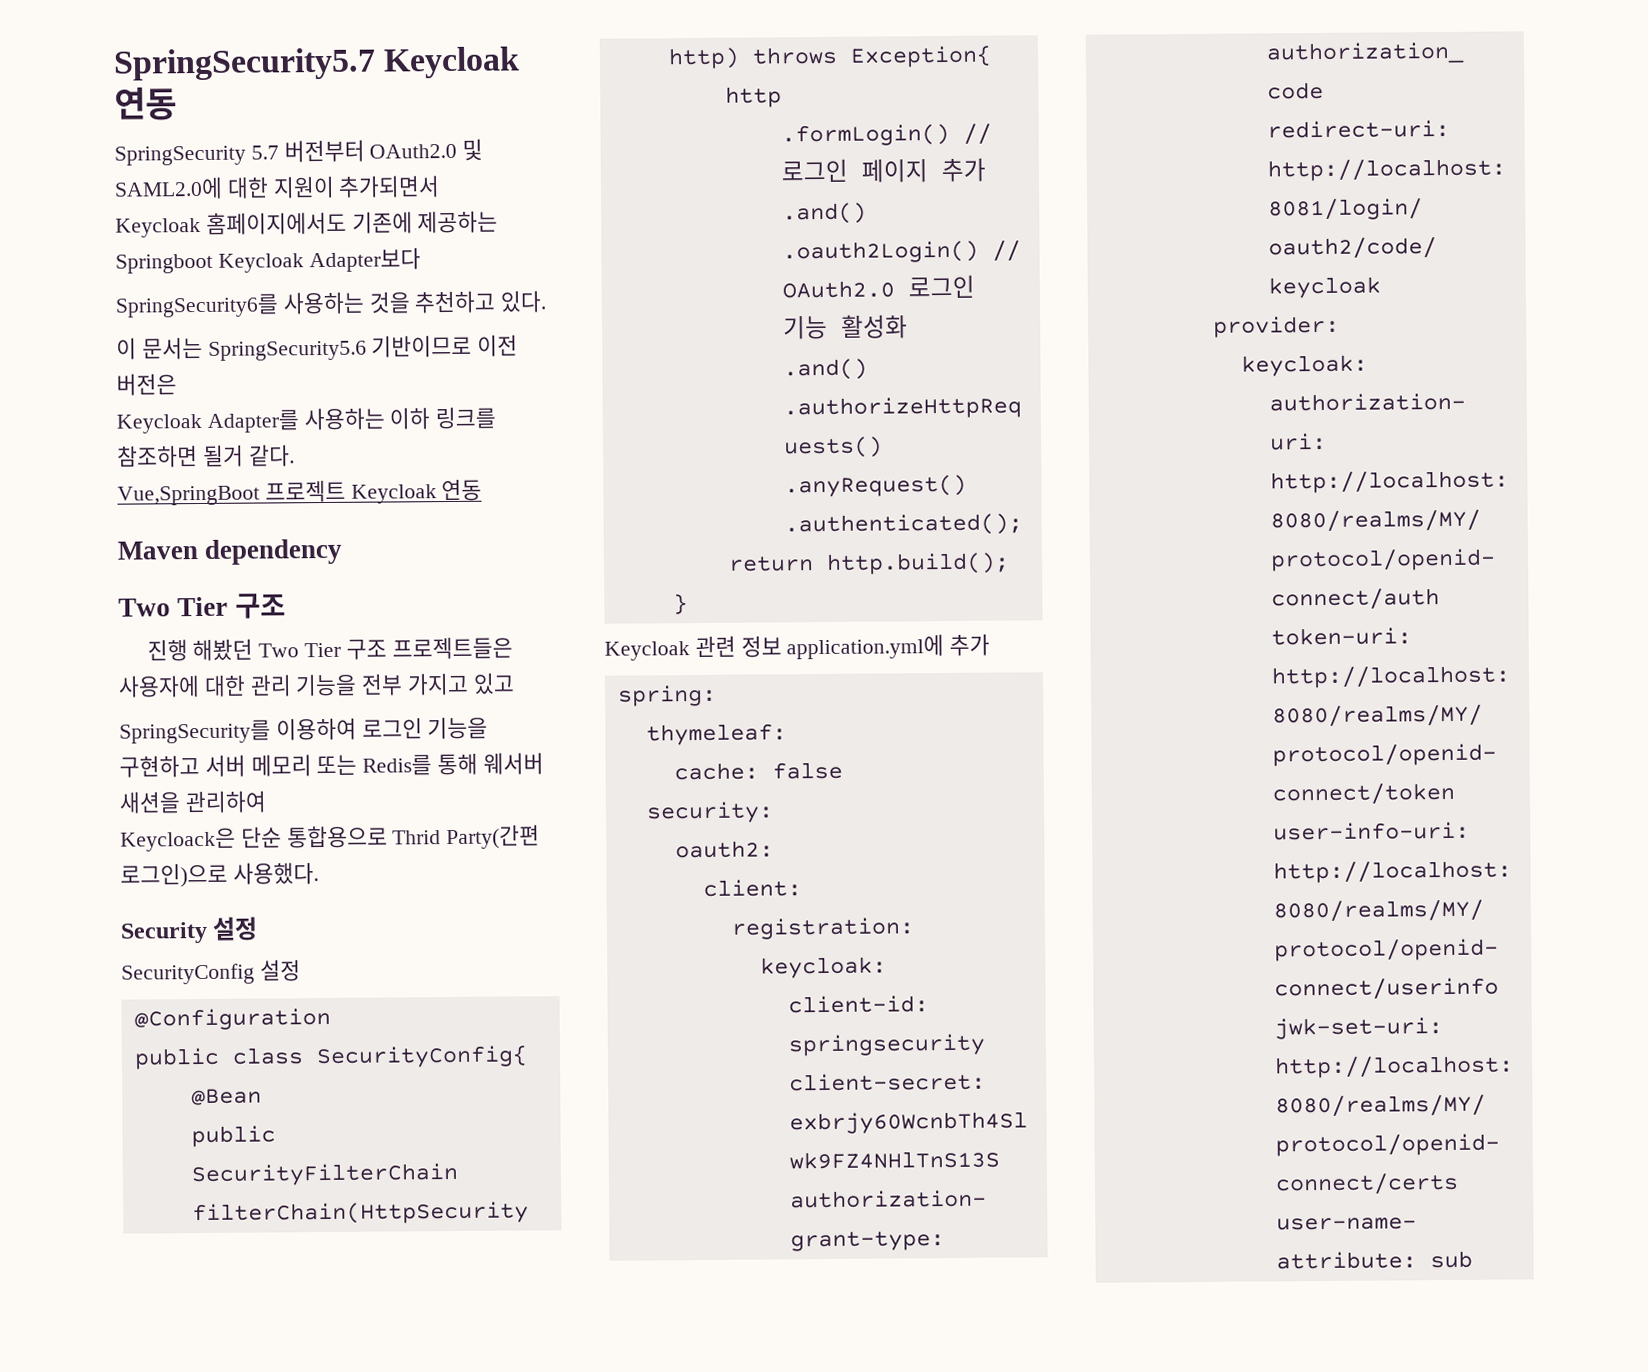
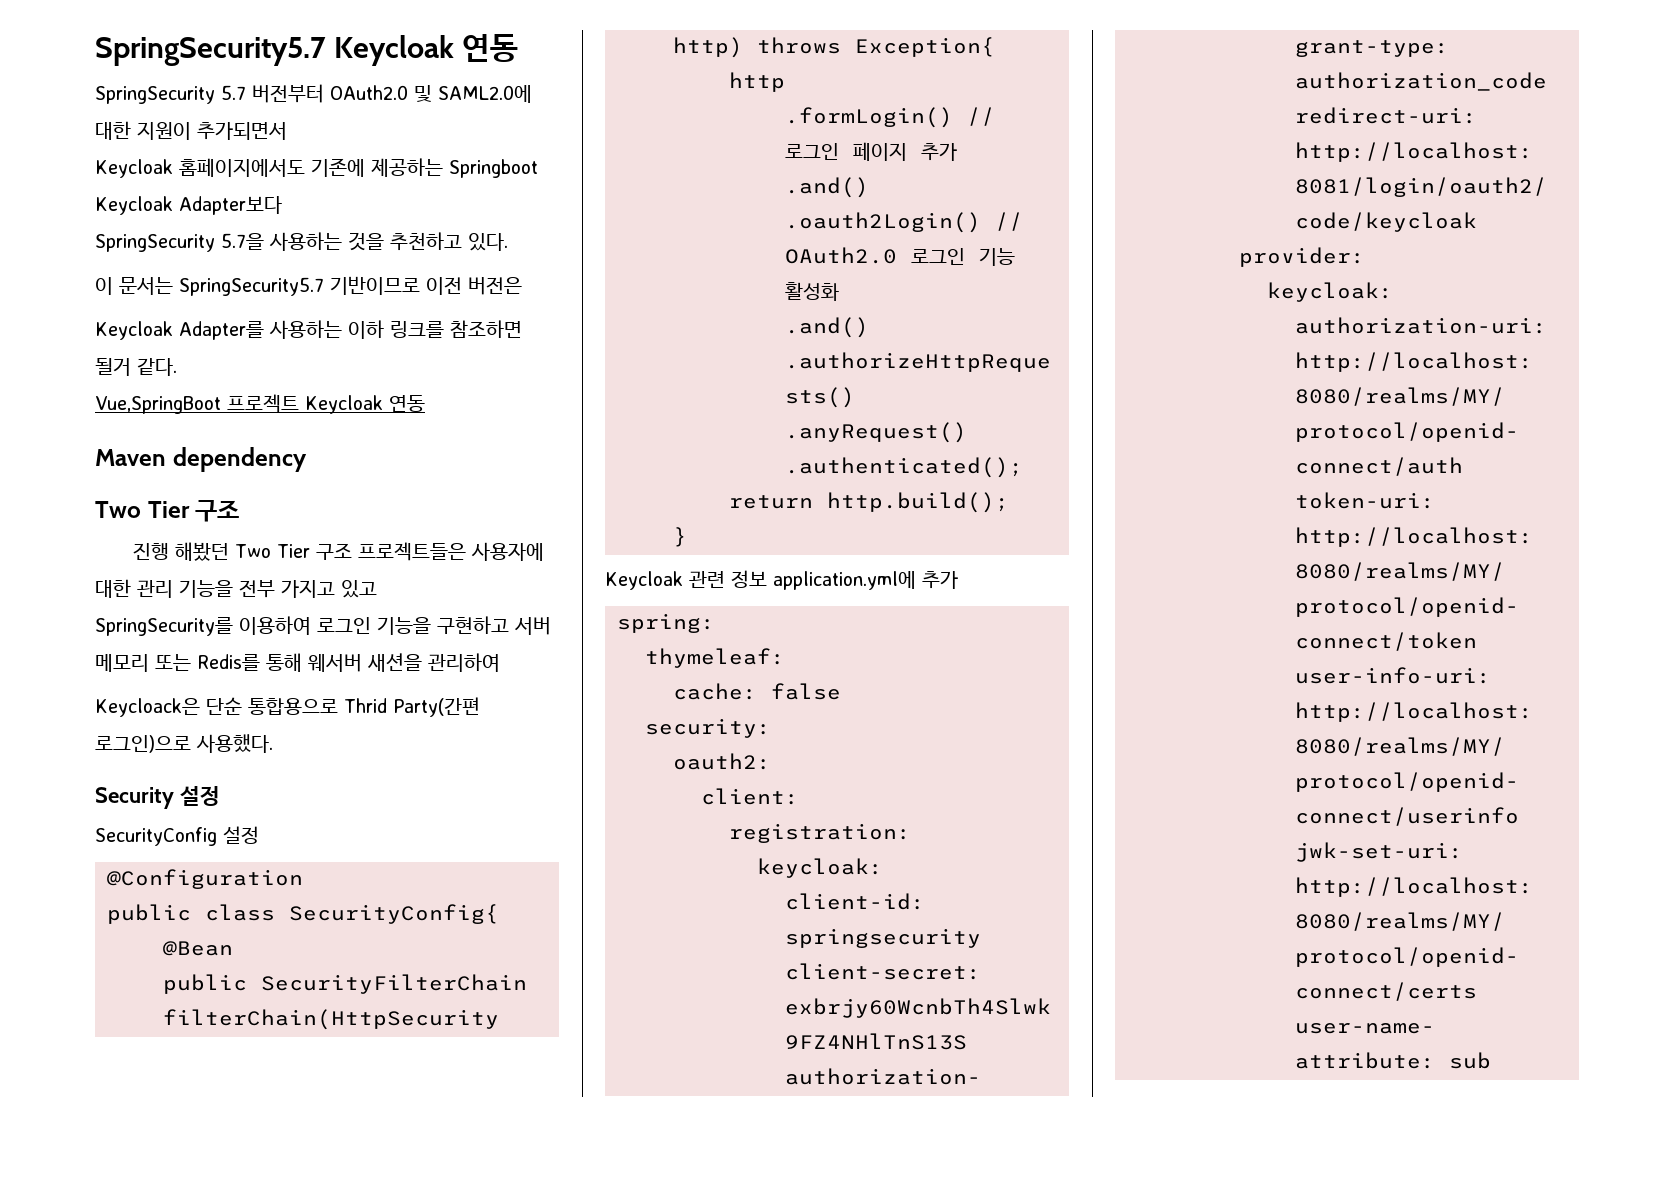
- SpringSecurity6를 사용하는 것을 추천하고 있다.
+ SpringSecurity 5.7을 사용하는 것을 추천하고 있다.
- 이 문서는 SpringSecurity5.6 기반이므로 이전 버전은
+ 이 문서는 SpringSecurity5.7 기반이므로 이전 버전은

